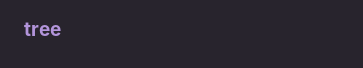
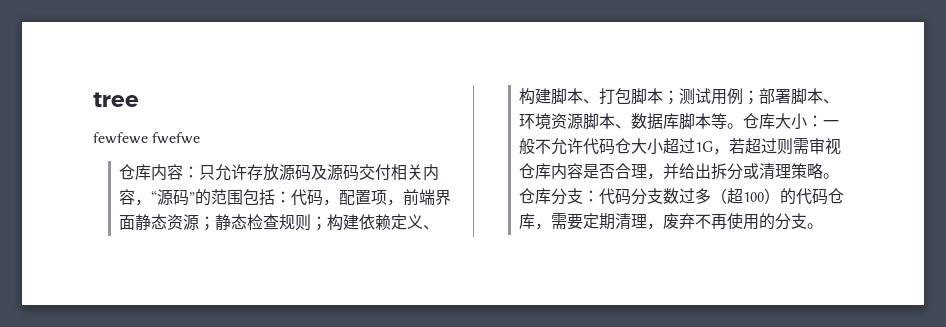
+ fewfewe fwefwe
+ 仓库内容：只允许存放源码及源码交付相关内容，“源码”的范围包括：代码，配置项，前端界面静态资源；静态检查规则；构建依赖定义、构建脚本、打包脚本；测试用例；部署脚本、环境资源脚本、数据库脚本等。仓库大小：一般不允许代码仓大小超过1G，若超过则需审视仓库内容是否合理，并给出拆分或清理策略。仓库分支：代码分支数过多（超100）的代码仓库，需要定期清理，废弃不再使用的分支。

